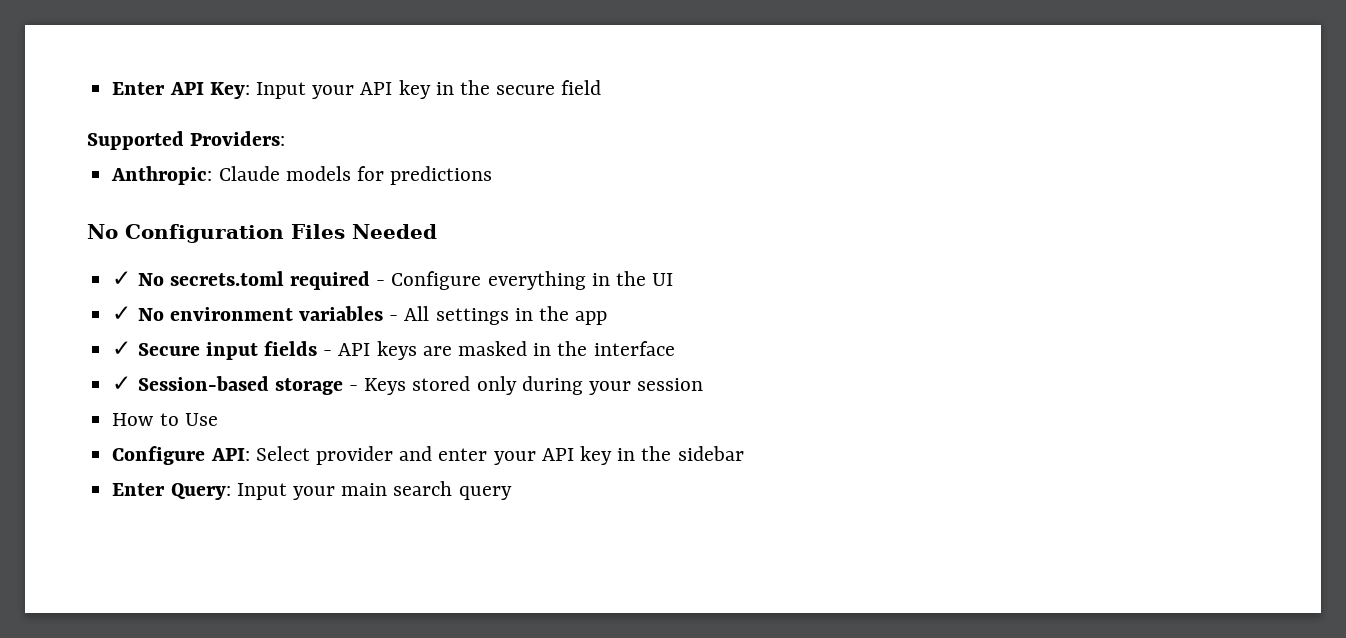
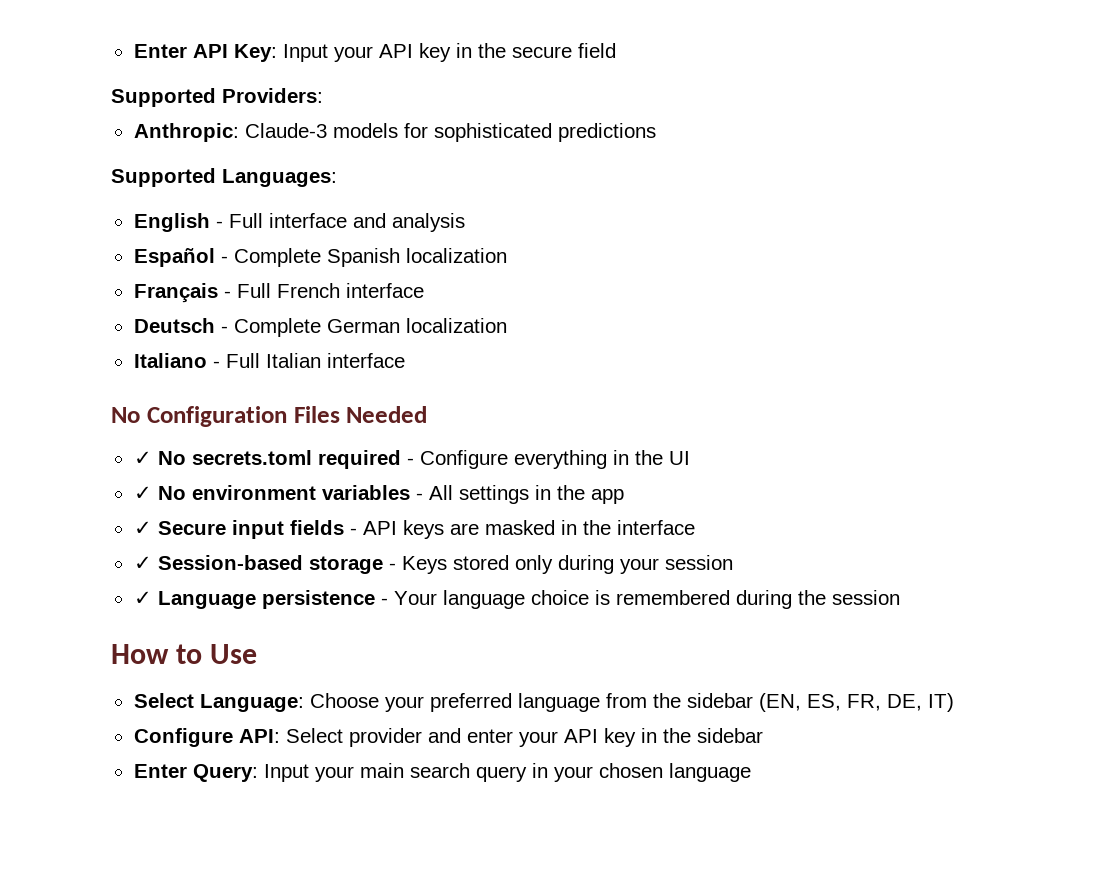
- Anthropic: Claude models for predictions
+ Anthropic: Claude-3 models for sophisticated predictions
+ Supported Languages:
+ English - Full interface and analysis
+ Español - Complete Spanish localization
+ Français - Full French interface
+ Deutsch - Complete German localization
+ Italiano - Full Italian interface
+ ✓ Language persistence - Your language choice is remembered during the session
  How to Use
+ Select Language: Choose your preferred language from the sidebar (EN, ES, FR, DE, IT)
- Enter Query: Input your main search query
+ Enter Query: Input your main search query in your chosen language

